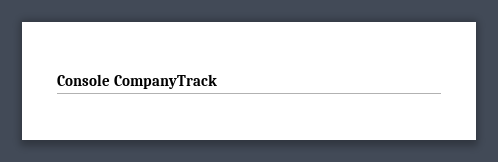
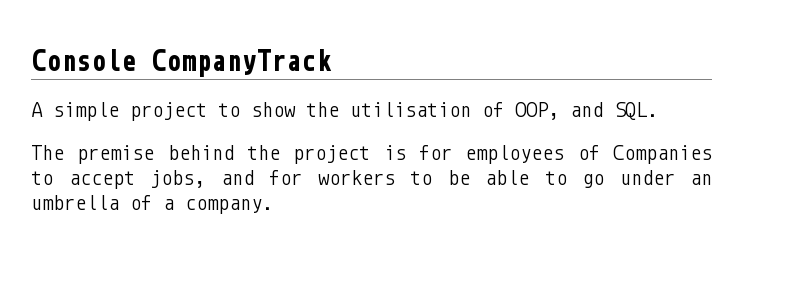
+ A simple project to show the utilisation of OOP, and SQL.
+ The premise behind the project is for employees of Companies to accept jobs, and for workers to be able to go under an umbrella of a company.

